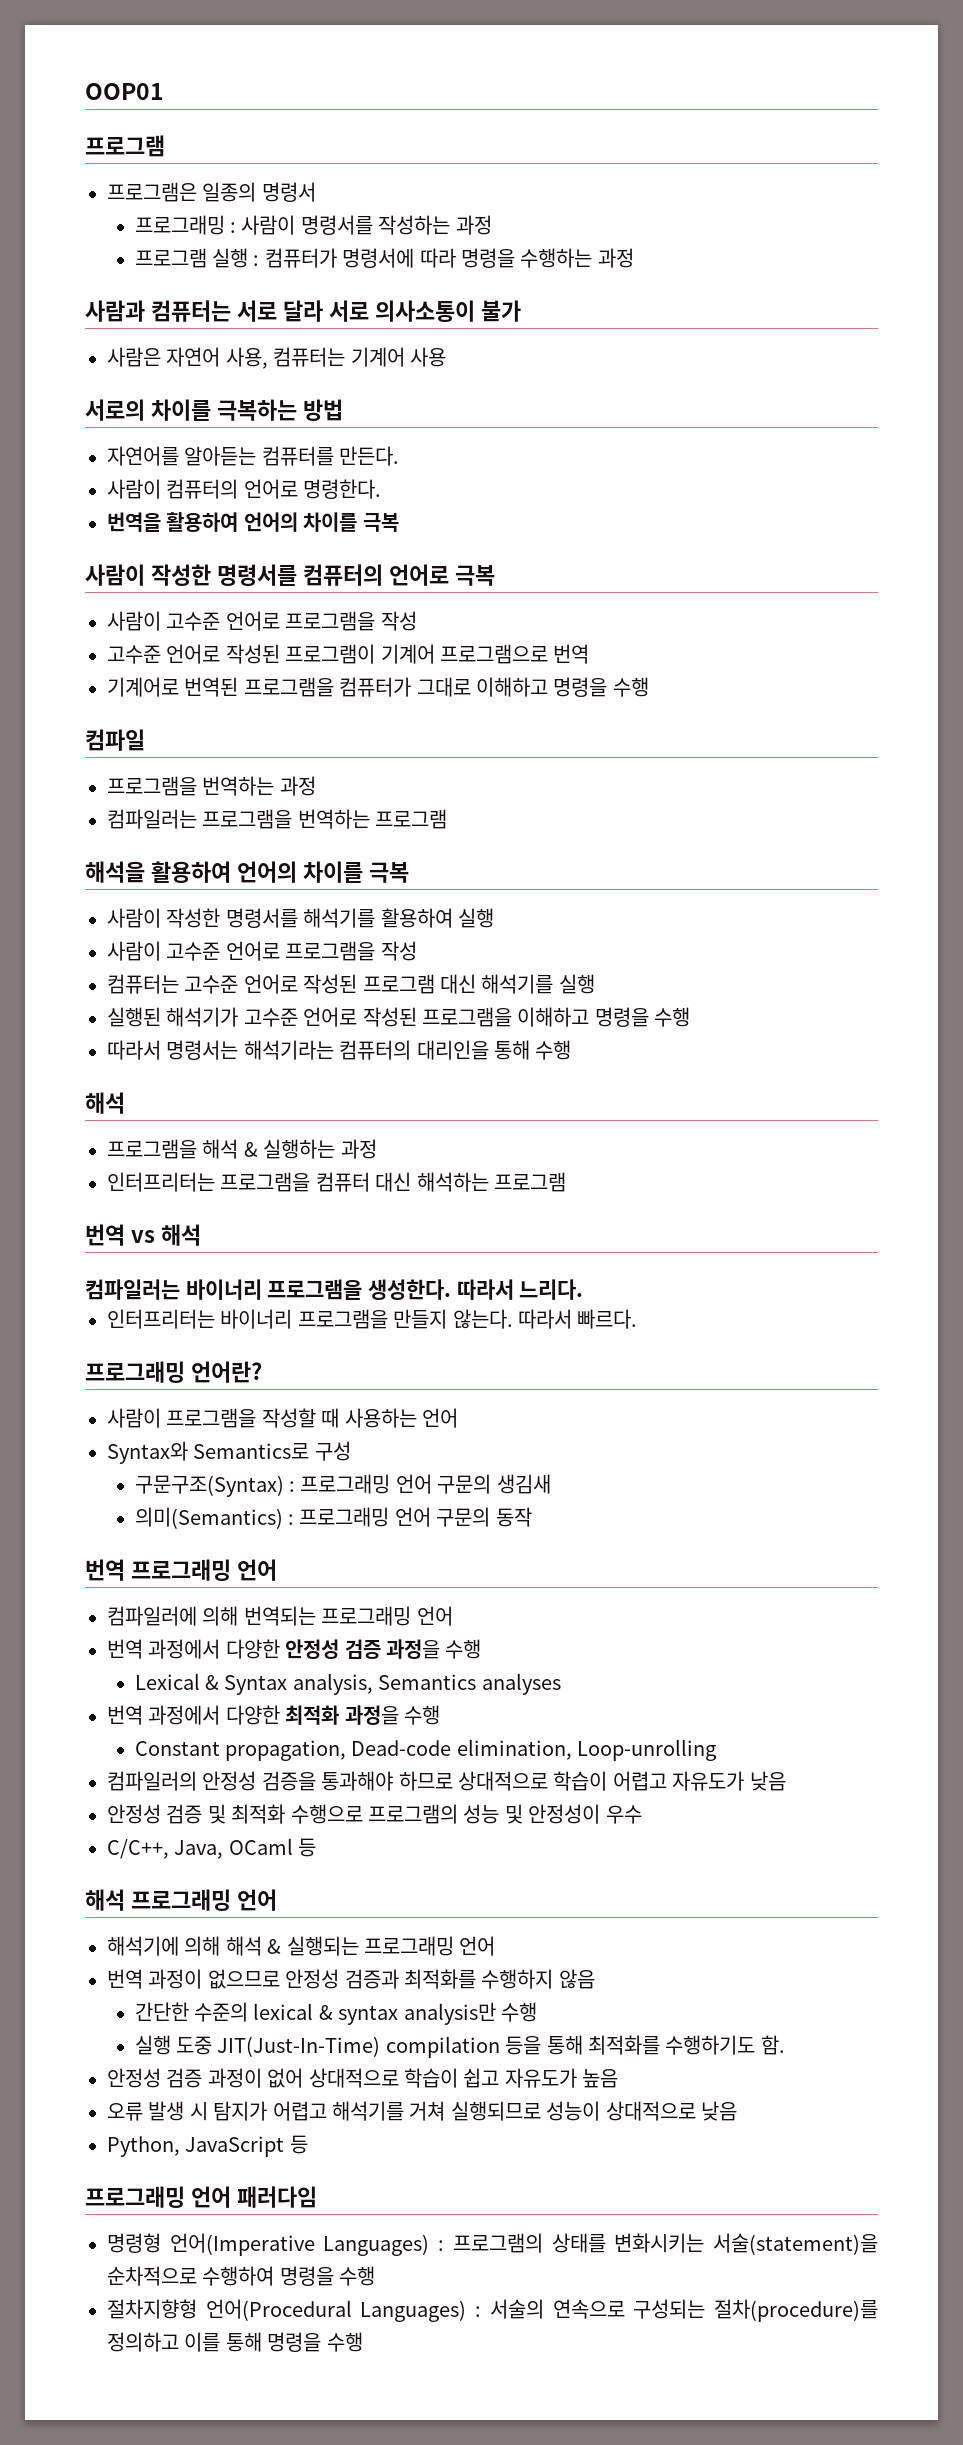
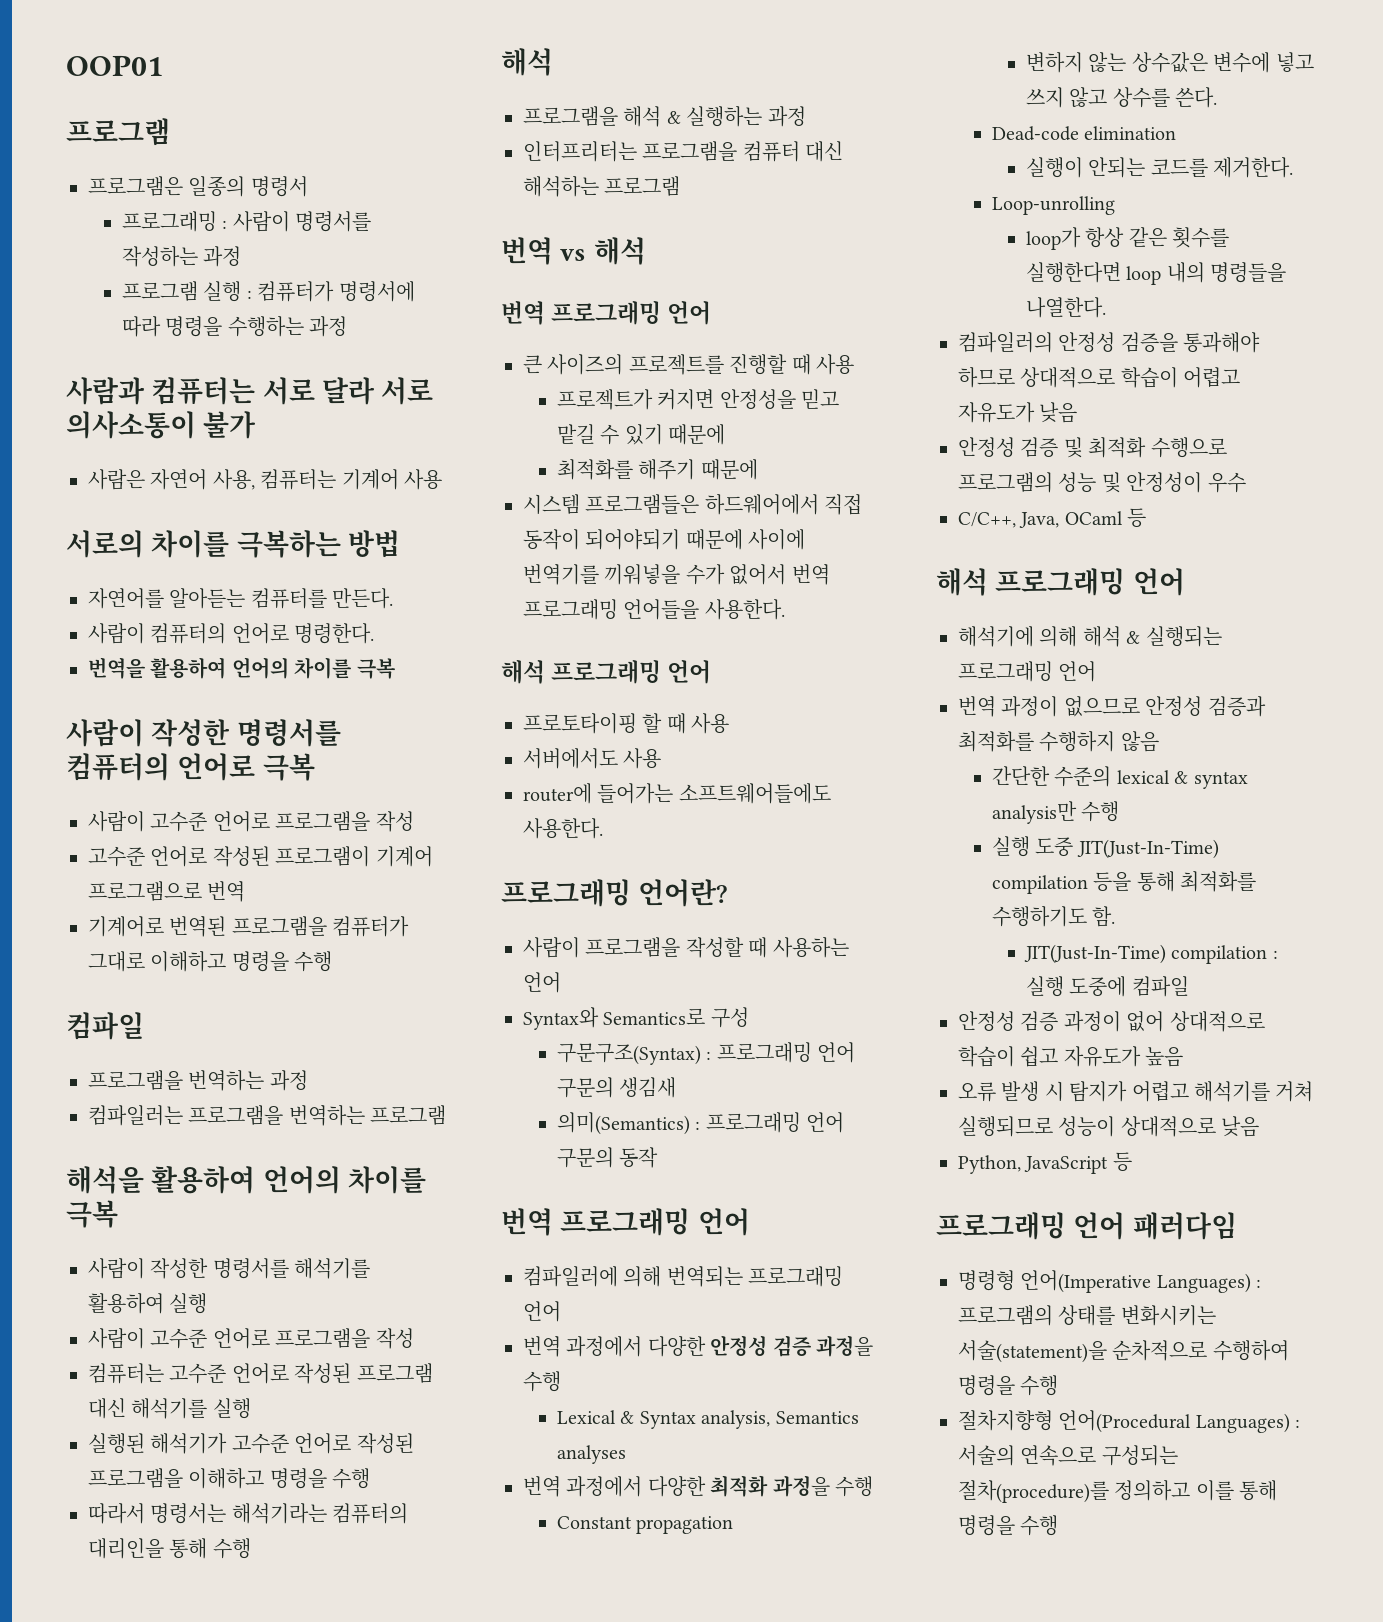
  번역 vs 해석
- 컴파일러는 바이너리 프로그램을 생성한다. 따라서 느리다.
- 인터프리터는 바이너리 프로그램을 만들지 않는다. 따라서 빠르다.
+ 번역 프로그래밍 언어
+ 큰 사이즈의 프로젝트를 진행할 때 사용
+ 프로젝트가 커지면 안정성을 믿고 맡길 수 있기 때문에
+ 최적화를 해주기 때문에
+ 시스템 프로그램들은 하드웨어에서 직접 동작이 되어야되기 때문에 사이에 번역기를 끼워넣을 수가 없어서 번역 프로그래밍 언어들을 사용한다.
+ 해석 프로그래밍 언어
+ 프로토타이핑 할 때 사용
+ 서버에서도 사용
+ router에 들어가는 소프트웨어들에도 사용한다.
- Constant propagation, Dead-code elimination, Loop-unrolling
+ Constant propagation
+ 변하지 않는 상수값은 변수에 넣고 쓰지 않고 상수를 쓴다.
+ Dead-code elimination
+ 실행이 안되는 코드를 제거한다.
+ Loop-unrolling
+ loop가 항상 같은 횟수를 실행한다면 loop 내의 명령들을 나열한다.
+ JIT(Just-In-Time) compilation : 실행 도중에 컴파일

